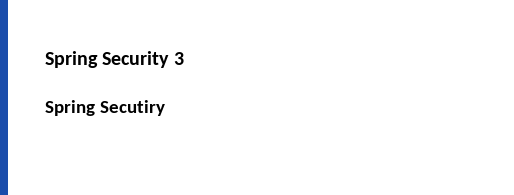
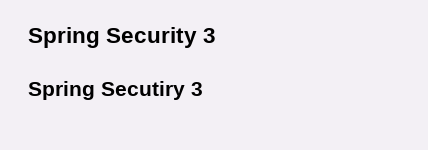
- Spring Secutiry
+ Spring Secutiry 3

